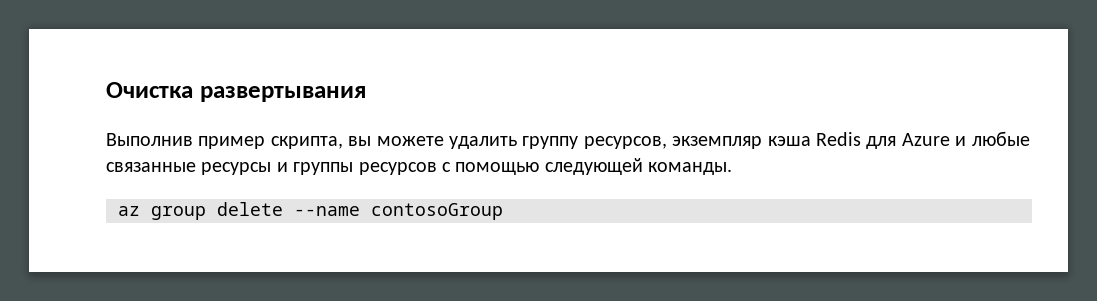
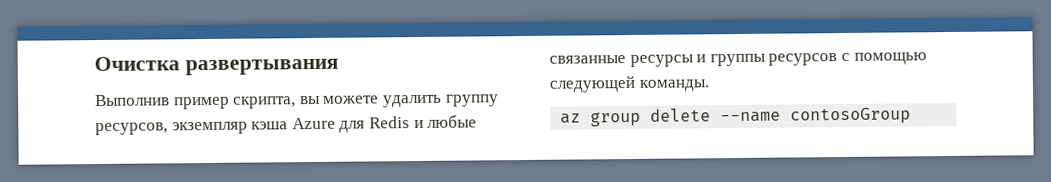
- Выполнив пример скрипта, вы можете удалить группу ресурсов, экземпляр кэша Redis для Azure и любые связанные ресурсы и группы ресурсов с помощью следующей команды.
+ Выполнив пример скрипта, вы можете удалить группу ресурсов, экземпляр кэша Azure для Redis и любые связанные ресурсы и группы ресурсов с помощью следующей команды.

